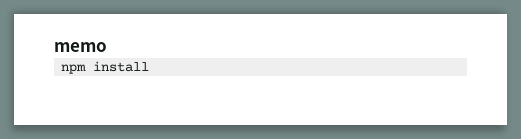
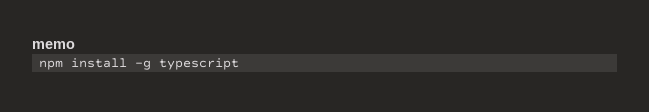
- npm install
+ npm install -g typescript

